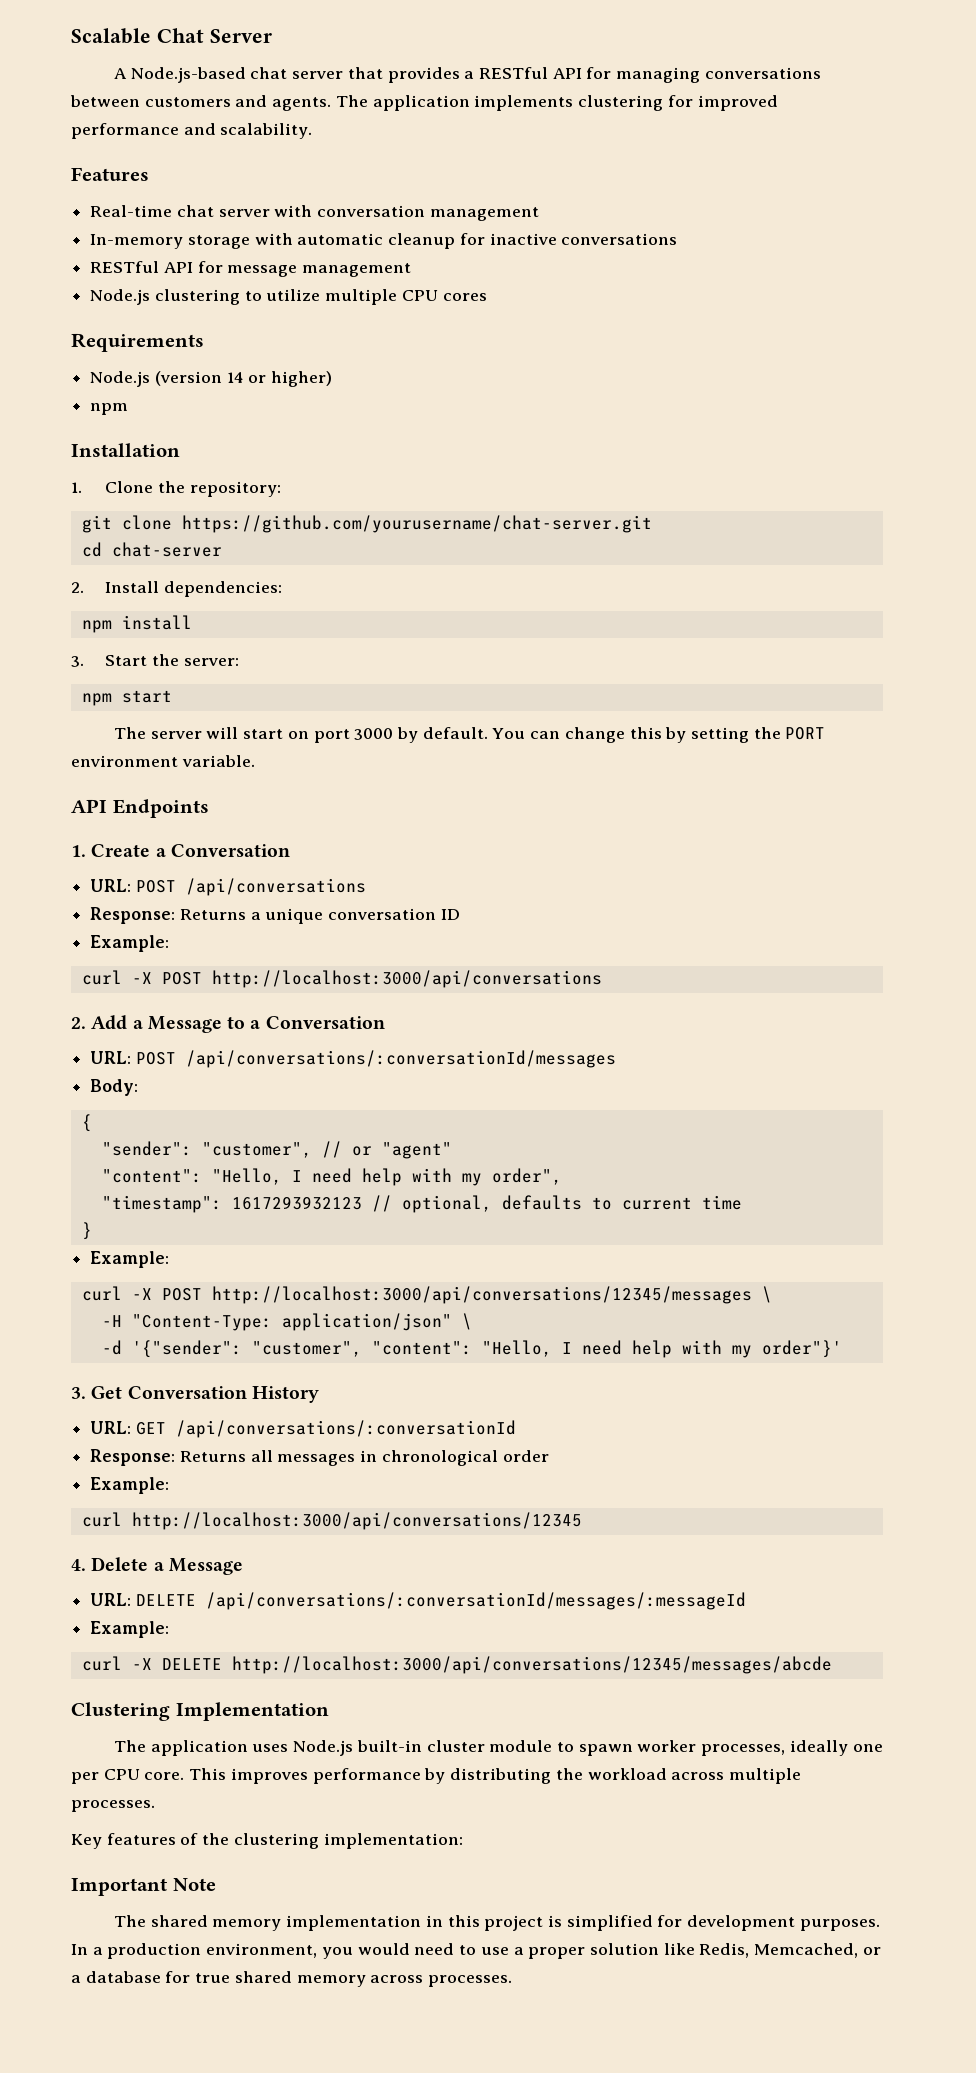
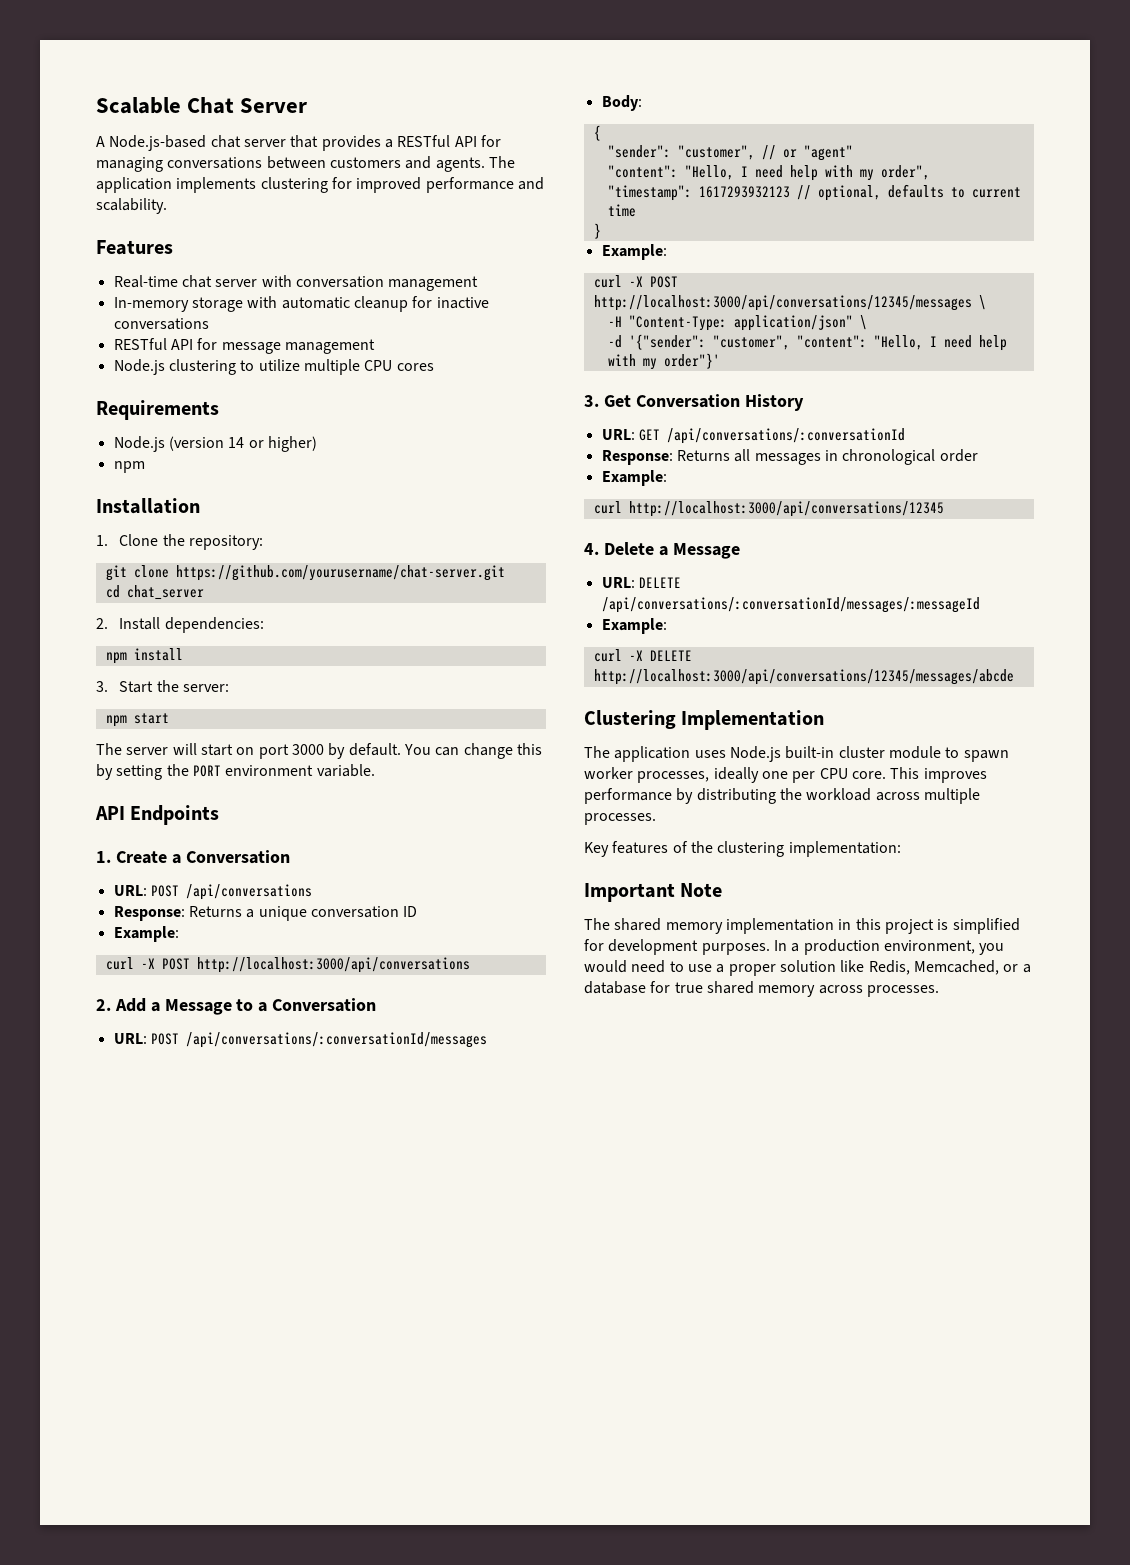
- cd chat-server
+ cd chat_server

